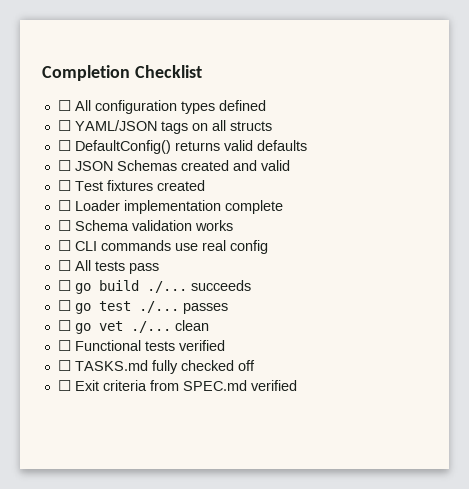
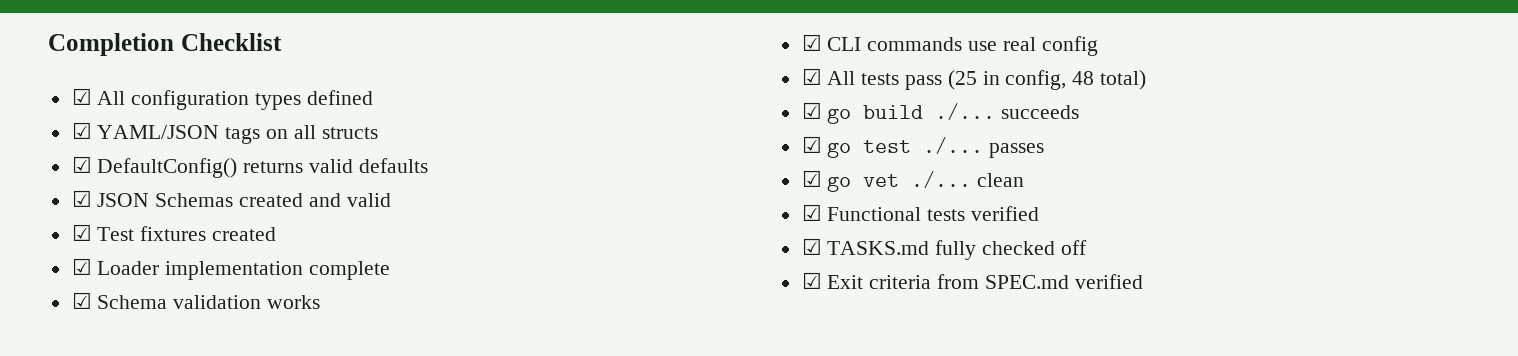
- ☐ All configuration types defined
+ ☑ All configuration types defined
- ☐ YAML/JSON tags on all structs
+ ☑ YAML/JSON tags on all structs
- ☐ DefaultConfig() returns valid defaults
+ ☑ DefaultConfig() returns valid defaults
- ☐ JSON Schemas created and valid
+ ☑ JSON Schemas created and valid
- ☐ Test fixtures created
+ ☑ Test fixtures created
- ☐ Loader implementation complete
+ ☑ Loader implementation complete
- ☐ Schema validation works
+ ☑ Schema validation works
- ☐ CLI commands use real config
+ ☑ CLI commands use real config
- ☐ All tests pass
- ☐ go build ./... succeeds
+ ☑ All tests pass (25 in config, 48 total)
+ ☑ go build ./... succeeds
- ☐ go test ./... passes
+ ☑ go test ./... passes
- ☐ go vet ./... clean
+ ☑ go vet ./... clean
- ☐ Functional tests verified
+ ☑ Functional tests verified
- ☐ TASKS.md fully checked off
+ ☑ TASKS.md fully checked off
- ☐ Exit criteria from SPEC.md verified
+ ☑ Exit criteria from SPEC.md verified

